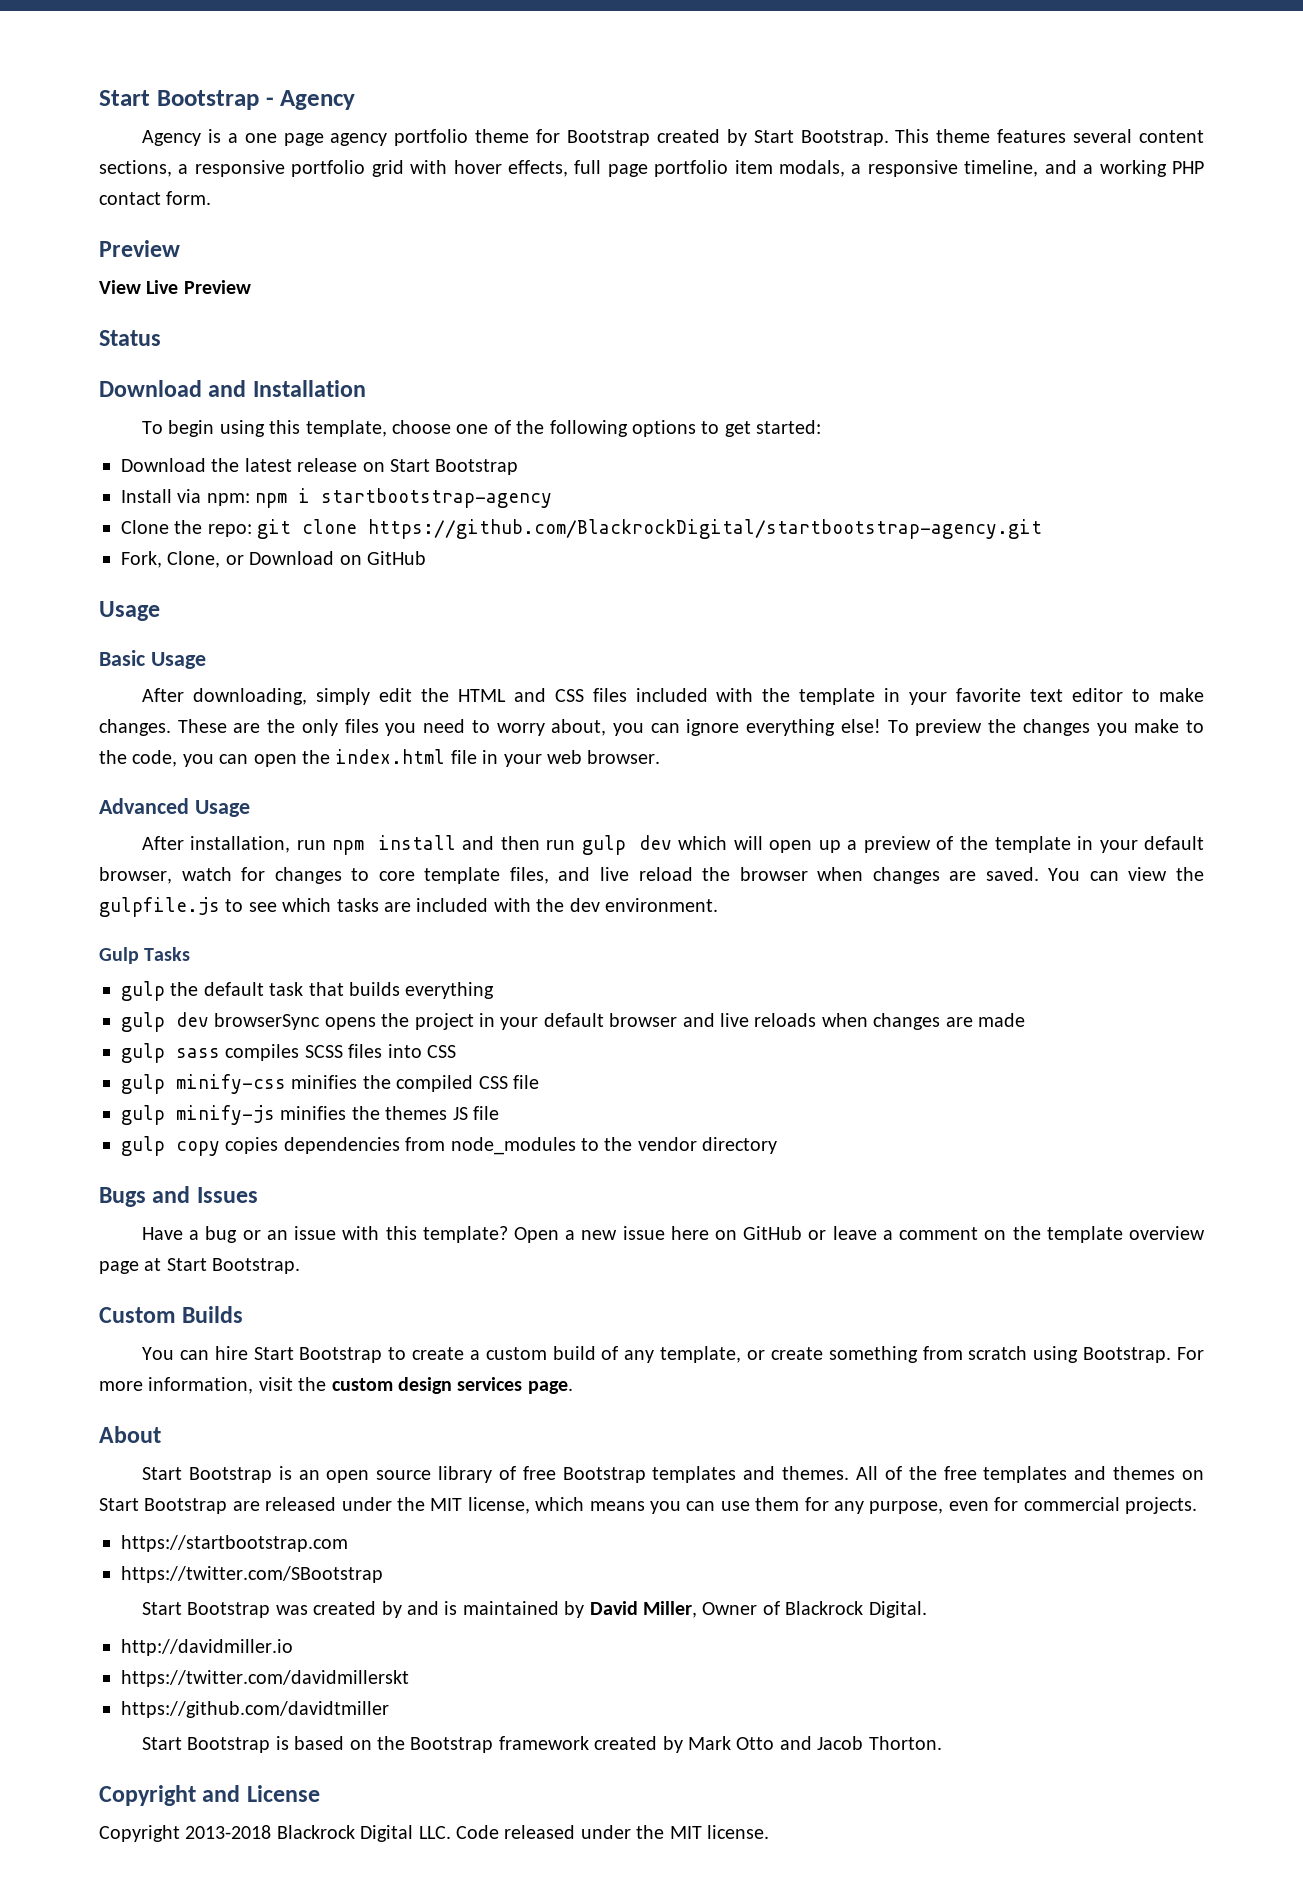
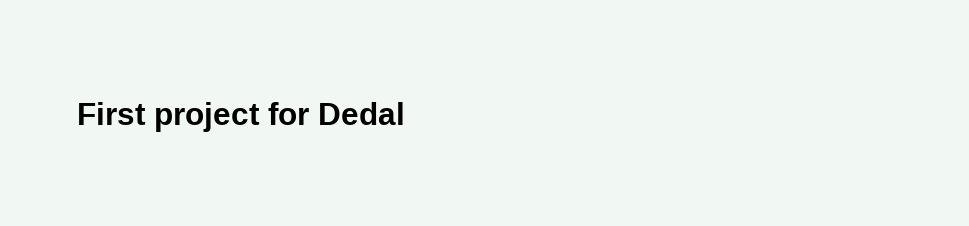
- Start Bootstrap - Agency
- Agency is a one page agency portfolio theme for Bootstrap created by Start Bootstrap. This theme features several content sections, a responsive portfolio grid with hover effects, full page portfolio item modals, a responsive timeline, and a working PHP contact form.
- Preview
- View Live Preview
- Status
- Download and Installation
- To begin using this template, choose one of the following options to get started:
- Download the latest release on Start Bootstrap
- Install via npm: npm i startbootstrap-agency
- Clone the repo: git clone https://github.com/BlackrockDigital/startbootstrap-agency.git
- Fork, Clone, or Download on GitHub
- Usage
- Basic Usage
- After downloading, simply edit the HTML and CSS files included with the template in your favorite text editor to make changes. These are the only files you need to worry about, you can ignore everything else! To preview the changes you make to the code, you can open the index.html file in your web browser.
- Advanced Usage
- After installation, run npm install and then run gulp dev which will open up a preview of the template in your default browser, watch for changes to core template files, and live reload the browser when changes are saved. You can view the gulpfile.js to see which tasks are included with the dev environment.
- Gulp Tasks
- gulp the default task that builds everything
- gulp dev browserSync opens the project in your default browser and live reloads when changes are made
- gulp sass compiles SCSS files into CSS
- gulp minify-css minifies the compiled CSS file
- gulp minify-js minifies the themes JS file
- gulp copy copies dependencies from node_modules to the vendor directory
- Bugs and Issues
- Have a bug or an issue with this template? Open a new issue here on GitHub or leave a comment on the template overview page at Start Bootstrap.
- Custom Builds
- You can hire Start Bootstrap to create a custom build of any template, or create something from scratch using Bootstrap. For more information, visit the custom design services page.
- About
- Start Bootstrap is an open source library of free Bootstrap templates and themes. All of the free templates and themes on Start Bootstrap are released under the MIT license, which means you can use them for any purpose, even for commercial projects.
- https://startbootstrap.com
- https://twitter.com/SBootstrap
- Start Bootstrap was created by and is maintained by David Miller, Owner of Blackrock Digital.
- http://davidmiller.io
- https://twitter.com/davidmillerskt
- https://github.com/davidtmiller
- Start Bootstrap is based on the Bootstrap framework created by Mark Otto and Jacob Thorton.
- Copyright and License
- Copyright 2013-2018 Blackrock Digital LLC. Code released under the MIT license.
+ First project for Dedal

